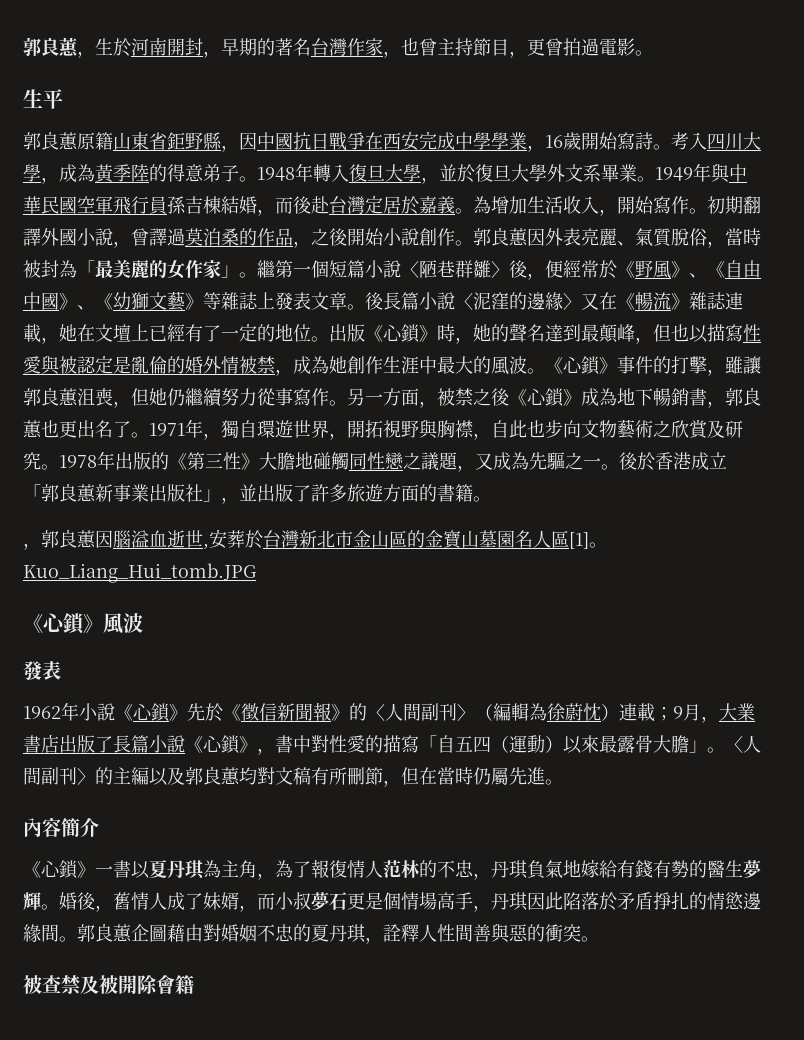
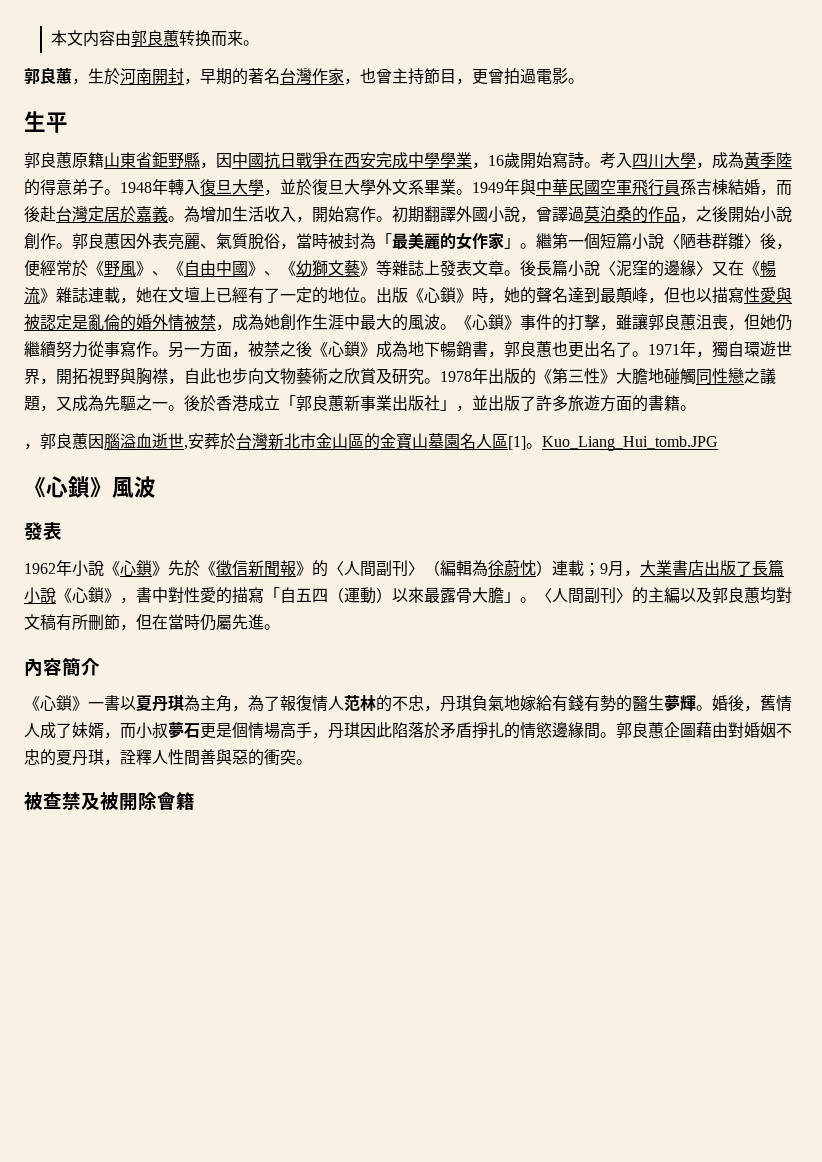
+ 本文内容由郭良蕙转换而来。

